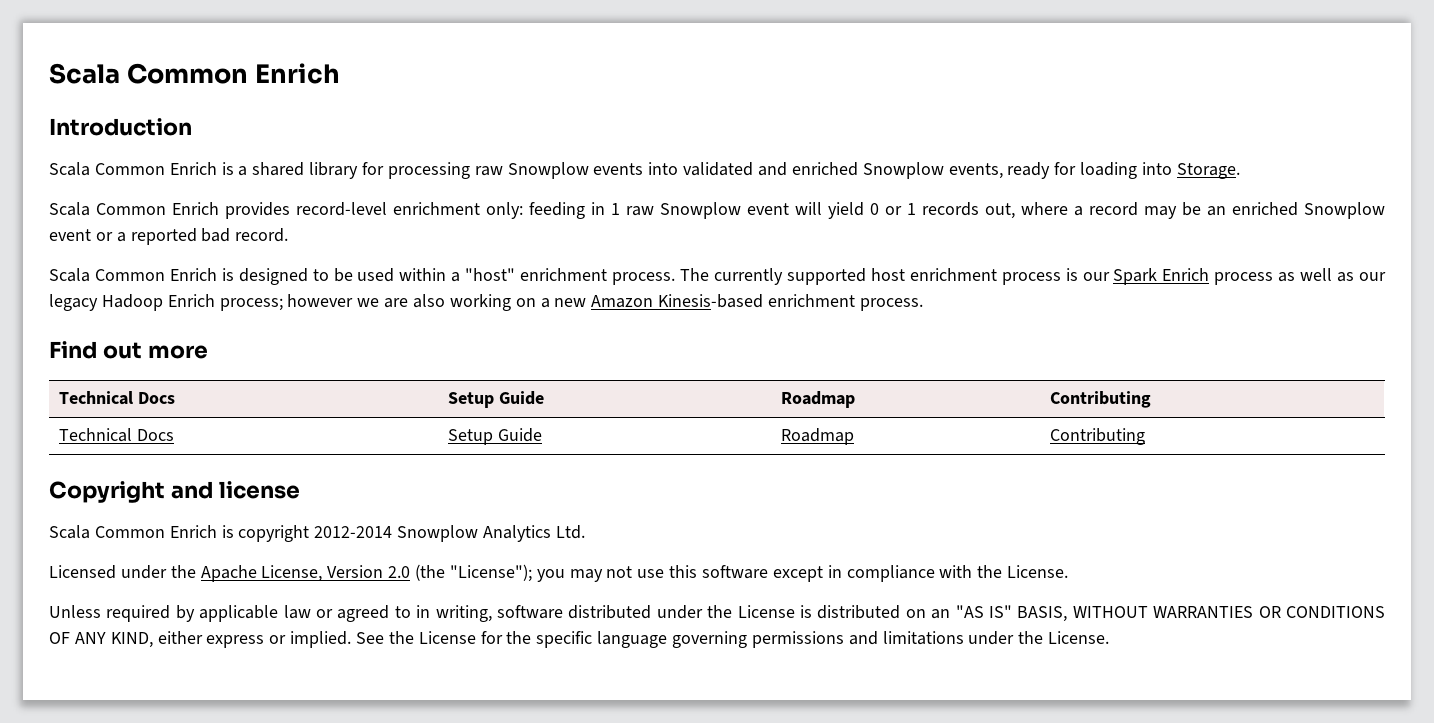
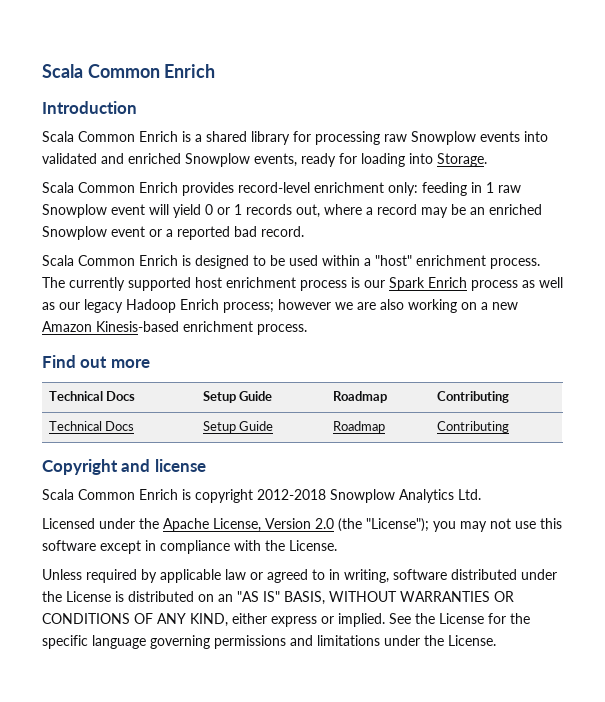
- Scala Common Enrich is copyright 2012-2014 Snowplow Analytics Ltd.
+ Scala Common Enrich is copyright 2012-2018 Snowplow Analytics Ltd.

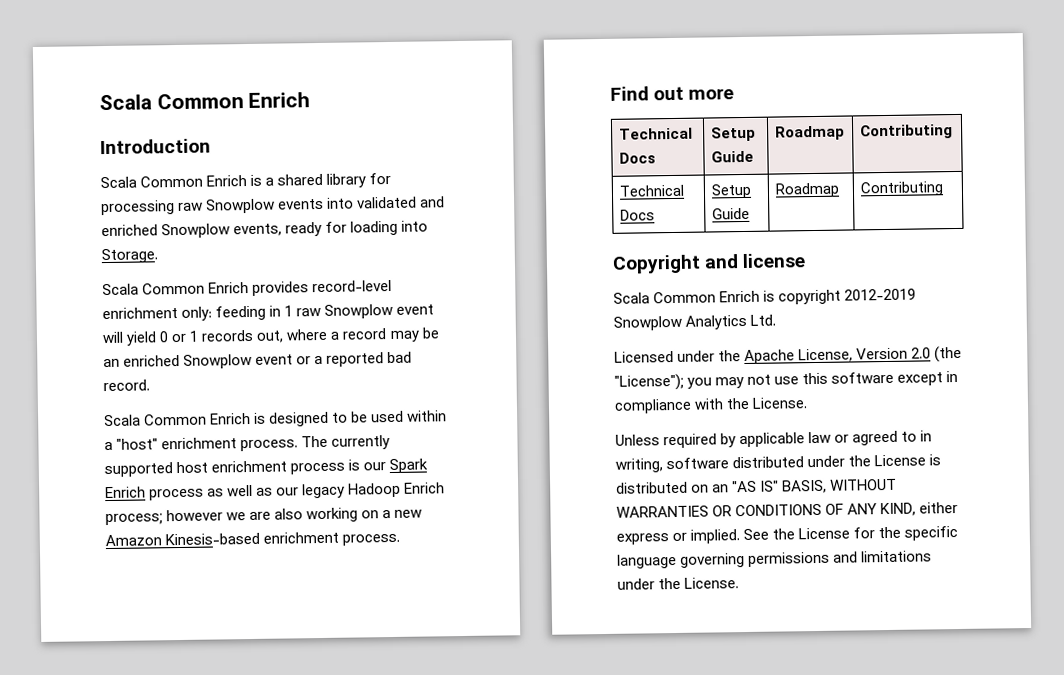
- Scala Common Enrich is copyright 2012-2018 Snowplow Analytics Ltd.
+ Scala Common Enrich is copyright 2012-2019 Snowplow Analytics Ltd.

